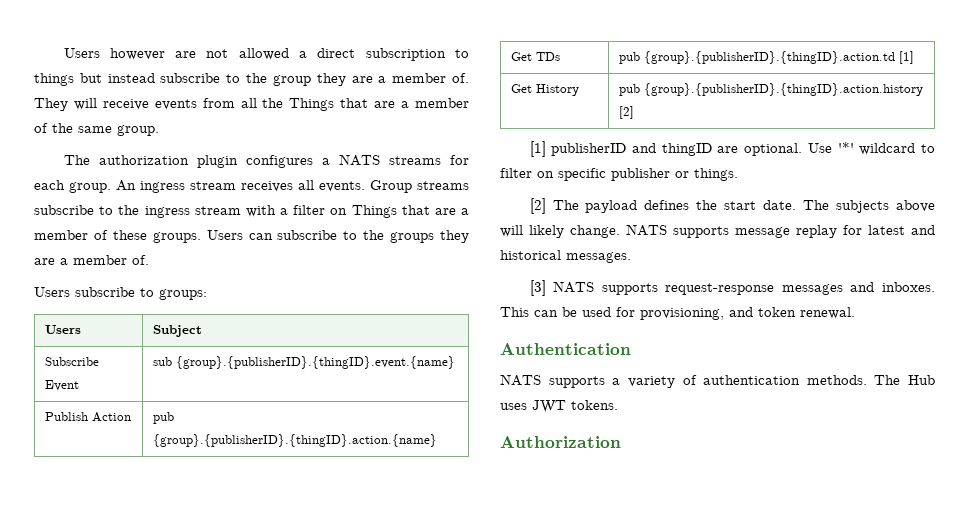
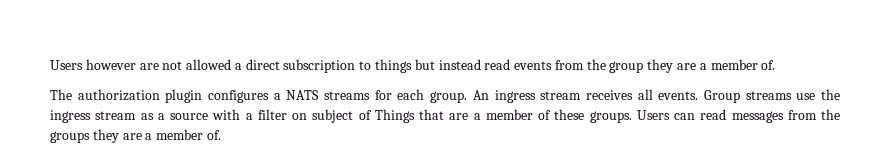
- Users however are not allowed a direct subscription to things but instead subscribe to the group they are a member of. They will receive events from all the Things that are a member of the same group.
+ Users however are not allowed a direct subscription to things but instead read events from the group they are a member of.
- Group streams subscribe to the ingress stream with a filter on Things that are a member of these groups.
+ Group streams use the ingress stream as a source with a filter on subject of Things that are a member of these groups.
- Users can subscribe to the groups they are a member of.
+ Users can read messages from the groups they are a member of.
- Users subscribe to groups:
- Users | Subject
- Subscribe Event | sub {group}.{publisherID}.{thingID}.event.{name}
- Publish Action | pub {group}.{publisherID}.{thingID}.action.{name}
- Get TDs | pub {group}.{publisherID}.{thingID}.action.td [1]
- Get History | pub {group}.{publisherID}.{thingID}.action.history [2]
- [1] publisherID and thingID are optional. Use '*' wildcard to filter on specific publisher or things.
- [2] The payload defines the start date. The subjects above will likely change. NATS supports message replay for latest and historical messages.
- [3] NATS supports request-response messages and inboxes. This can be used for provisioning, and token renewal.
- Authentication
- NATS supports a variety of authentication methods. The Hub uses JWT tokens.
- Authorization

